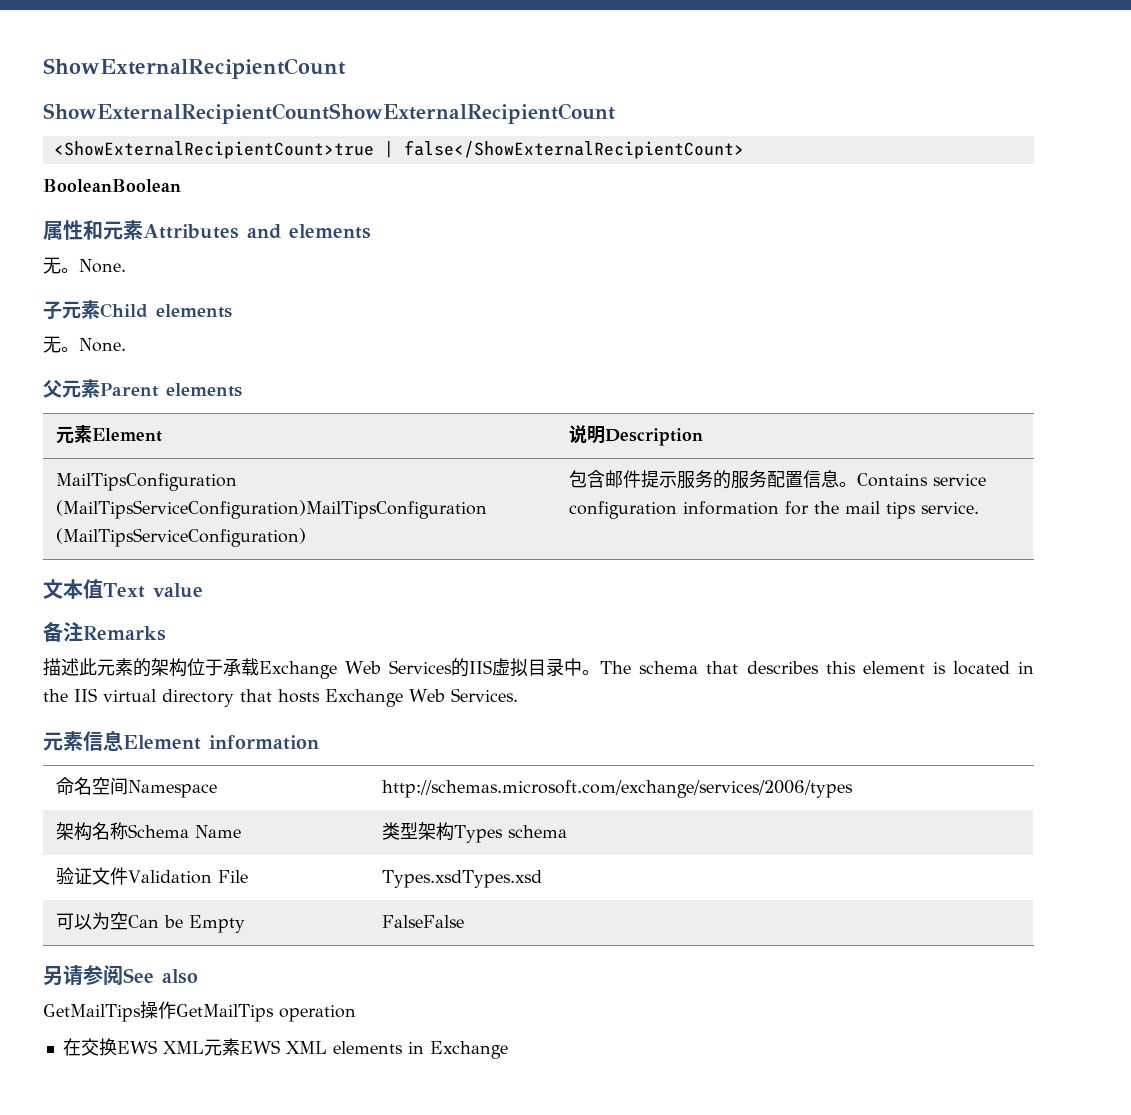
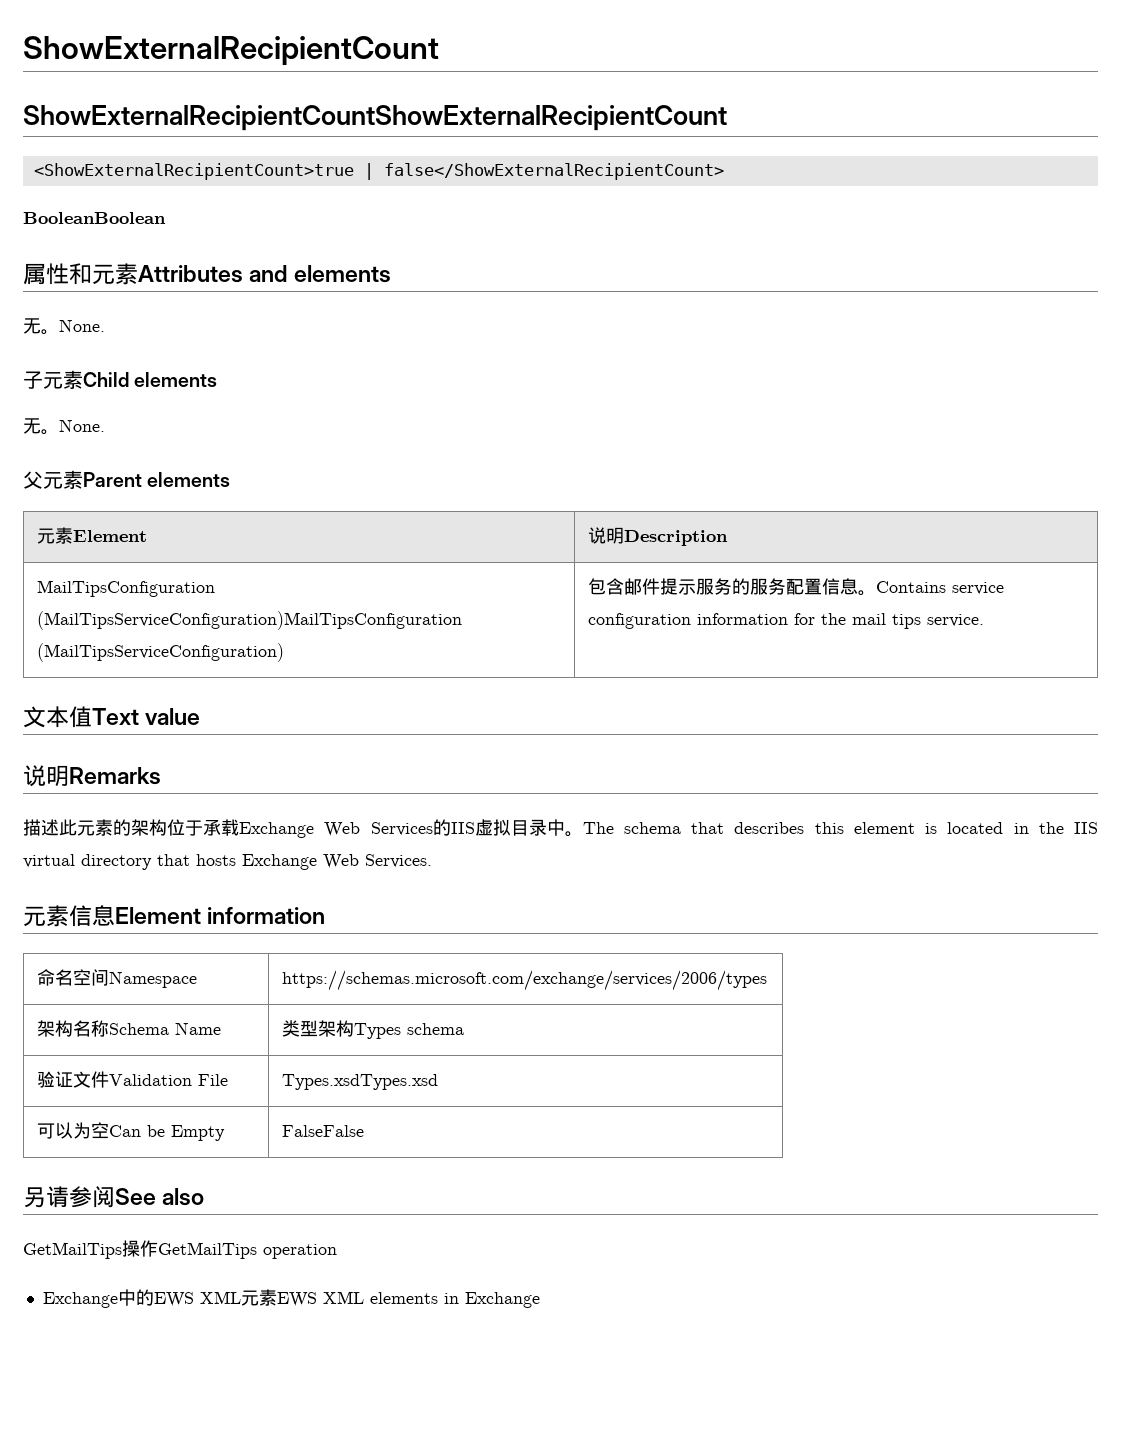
- 备注Remarks
+ 说明Remarks
- 命名空间Namespace | http://schemas.microsoft.com/exchange/services/2006/types
+ 命名空间Namespace | https://schemas.microsoft.com/exchange/services/2006/types
- 在交换EWS XML元素EWS XML elements in Exchange
+ Exchange中的EWS XML元素EWS XML elements in Exchange

